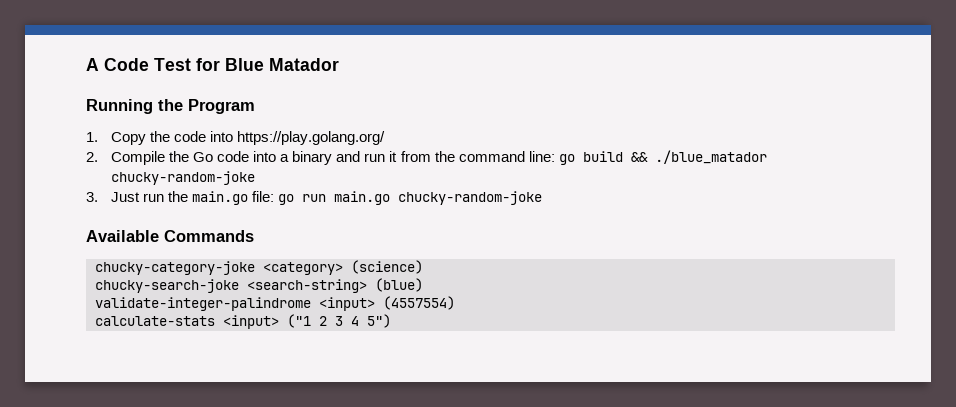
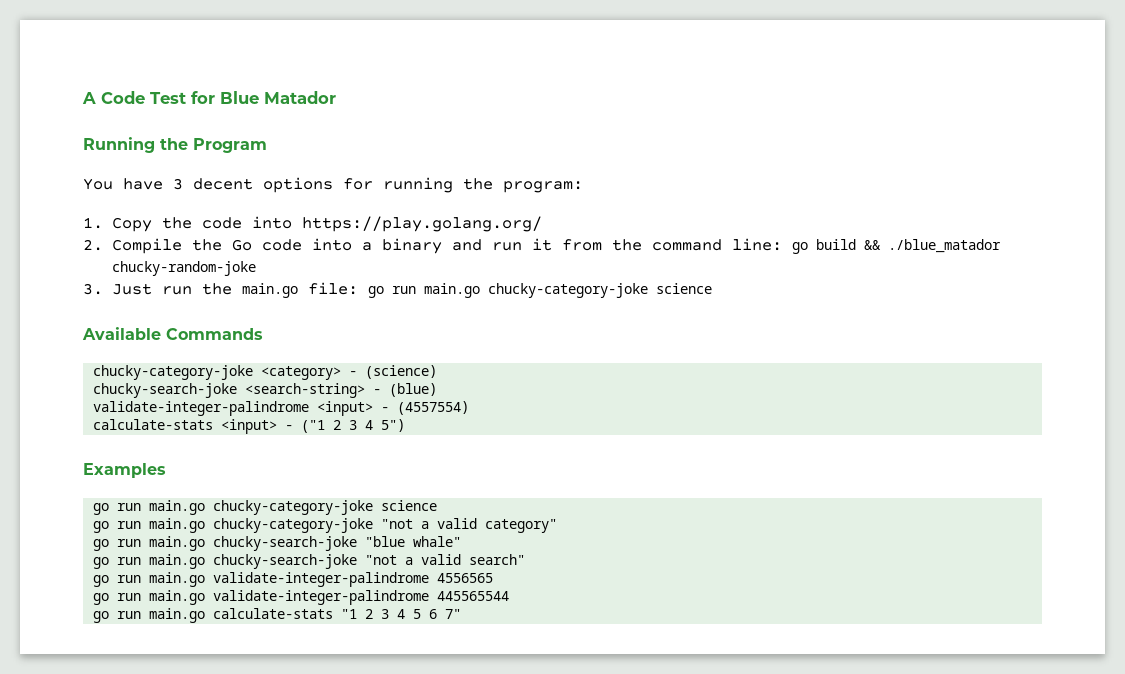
+ You have 3 decent options for running the program:
- 3. Just run the main.go file: go run main.go chucky-random-joke
+ 3. Just run the main.go file: go run main.go chucky-category-joke science
- chucky-category-joke <category> (science)
+ chucky-category-joke <category> - (science)
- chucky-search-joke <search-string> (blue)
+ chucky-search-joke <search-string> - (blue)
- validate-integer-palindrome <input> (4557554)
+ validate-integer-palindrome <input> - (4557554)
- calculate-stats <input> ("1 2 3 4 5")
+ calculate-stats <input> - ("1 2 3 4 5")
+ Examples
+ go run main.go chucky-category-joke science
+ go run main.go chucky-category-joke "not a valid category"
+ go run main.go chucky-search-joke "blue whale"
+ go run main.go chucky-search-joke "not a valid search"
+ go run main.go validate-integer-palindrome 4556565
+ go run main.go validate-integer-palindrome 445565544
+ go run main.go calculate-stats "1 2 3 4 5 6 7"

